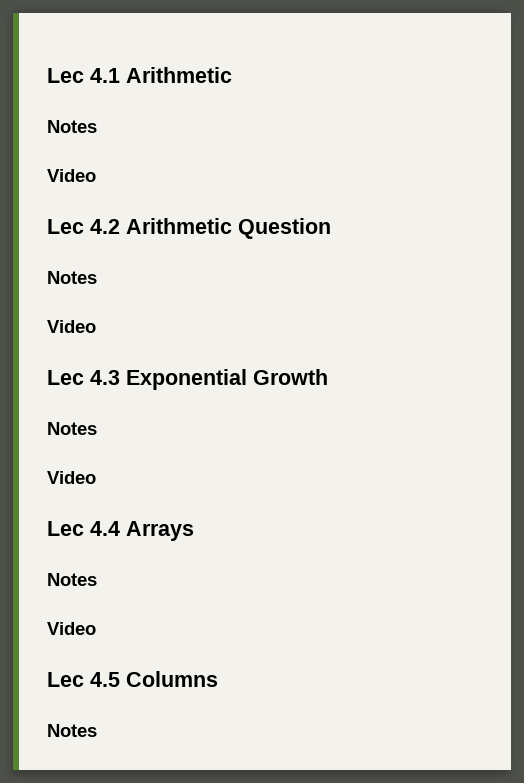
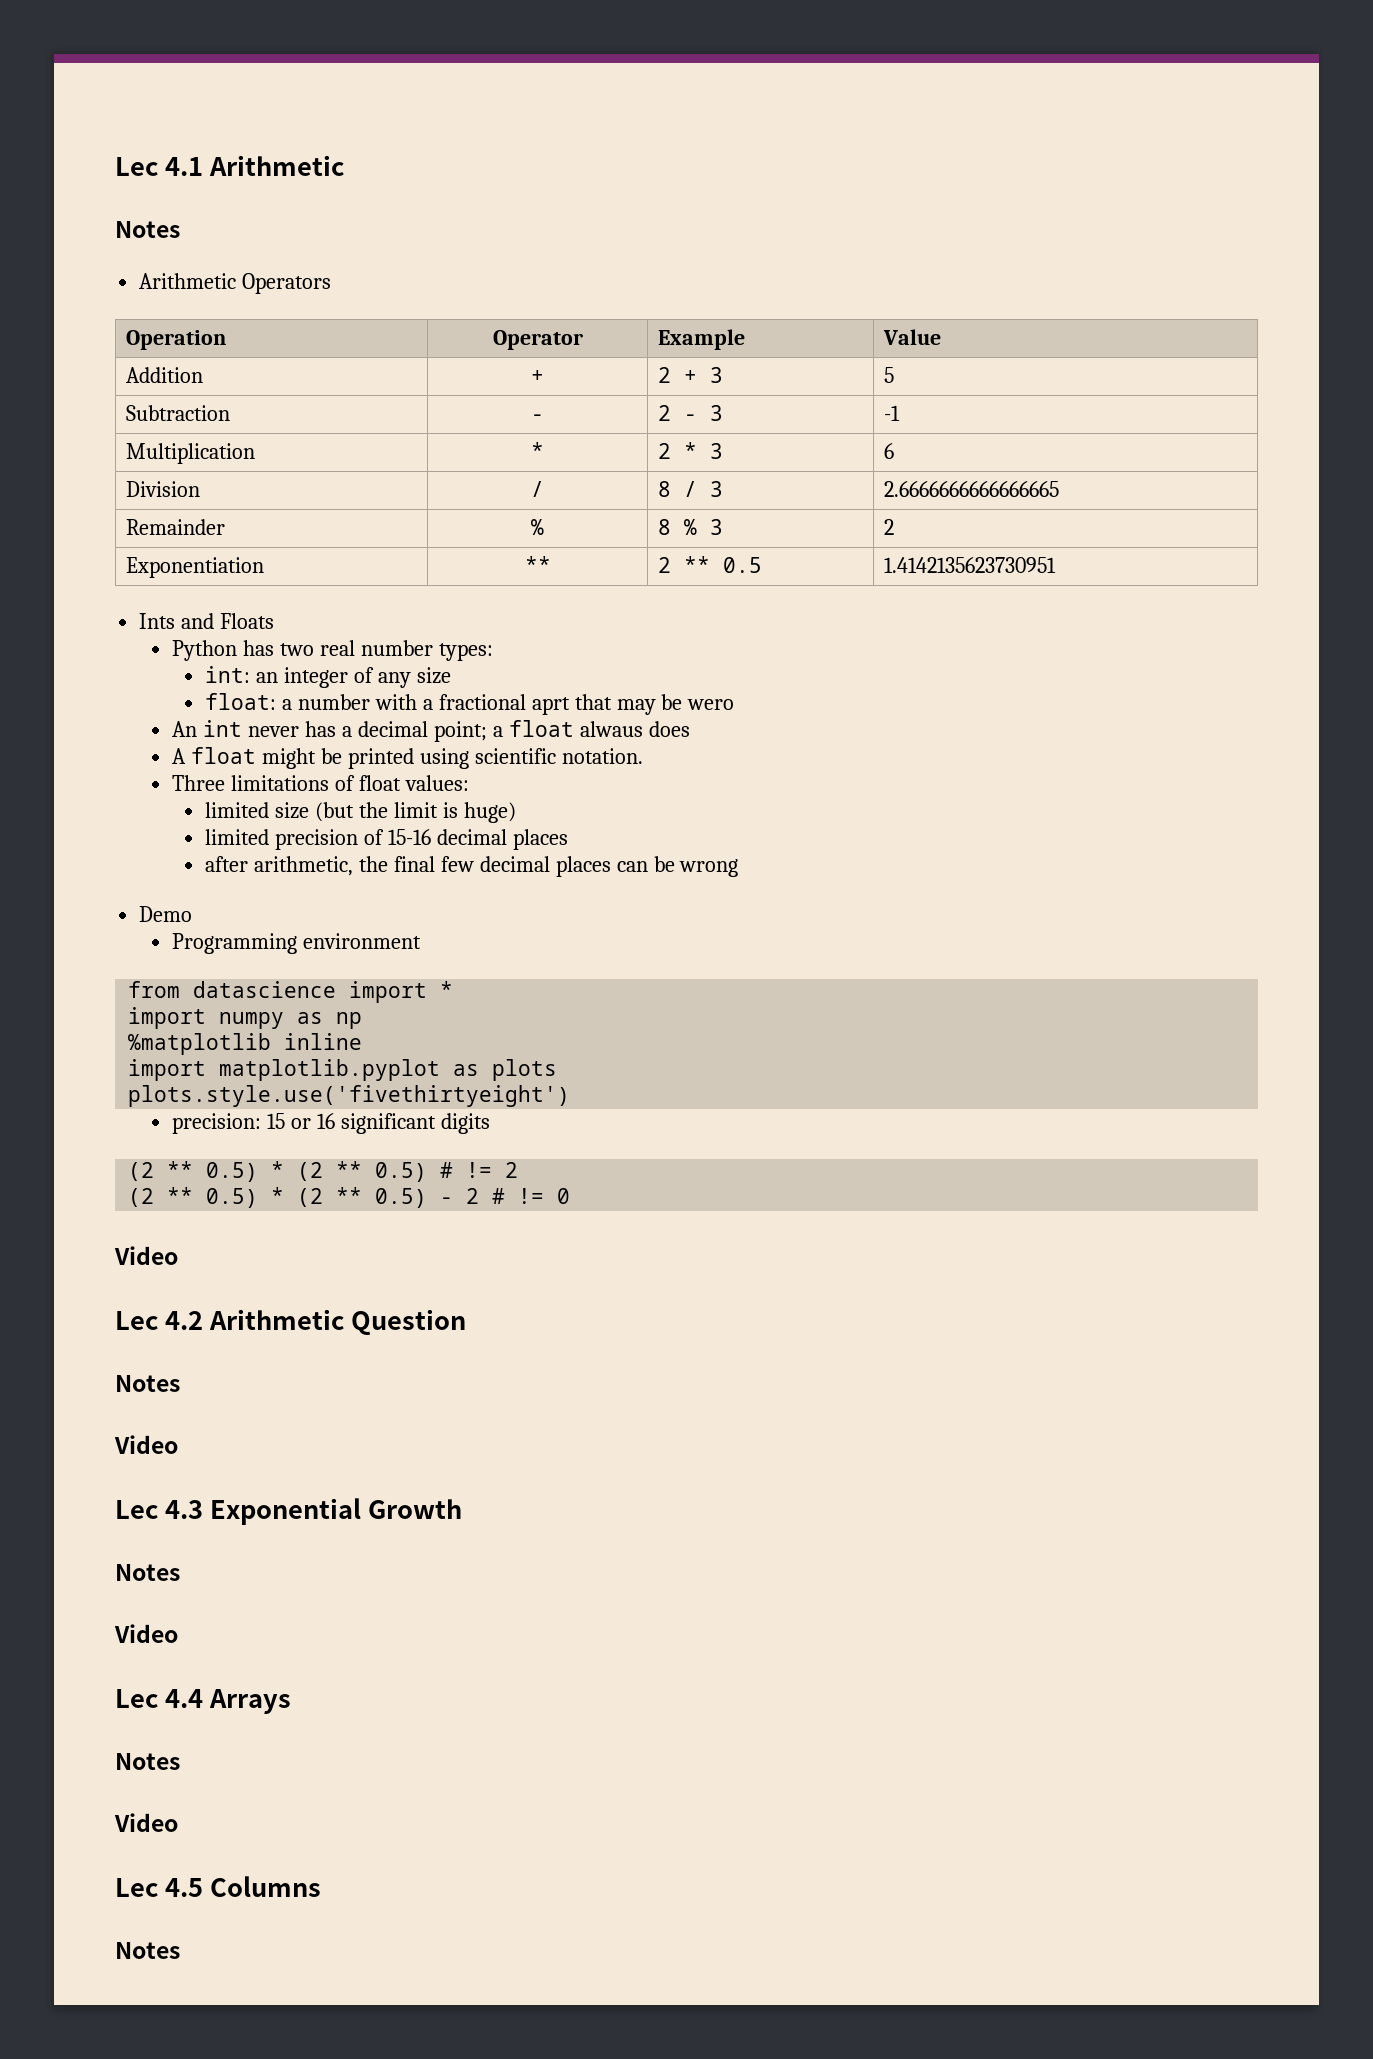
+ Arithmetic Operators
+ Operation | Operator | Example | Value
+ Addition | + | 2 + 3 | 5
+ Subtraction | - | 2 - 3 | -1
+ Multiplication | * | 2 * 3 | 6
+ Division | / | 8 / 3 | 2.6666666666666665
+ Remainder | % | 8 % 3 | 2
+ Exponentiation | ** | 2 ** 0.5 | 1.4142135623730951
+ Ints and Floats
+ Python has two real number types:
+ int: an integer of any size
+ float: a number with a fractional aprt that may be wero
+ An int never has a decimal point; a float alwaus does
+ A float might be printed using scientific notation.
+ Three limitations of float values:
+ limited size (but the limit is huge)
+ limited precision of 15-16 decimal places
+ after arithmetic, the final few decimal places can be wrong
+ Demo
+ Programming environment
+ from datascience import *
+ import numpy as np
+ %matplotlib inline
+ import matplotlib.pyplot as plots
+ plots.style.use('fivethirtyeight')
+ precision: 15 or 16 significant digits
+ (2 ** 0.5) * (2 ** 0.5) # != 2
+ (2 ** 0.5) * (2 ** 0.5) - 2 # != 0

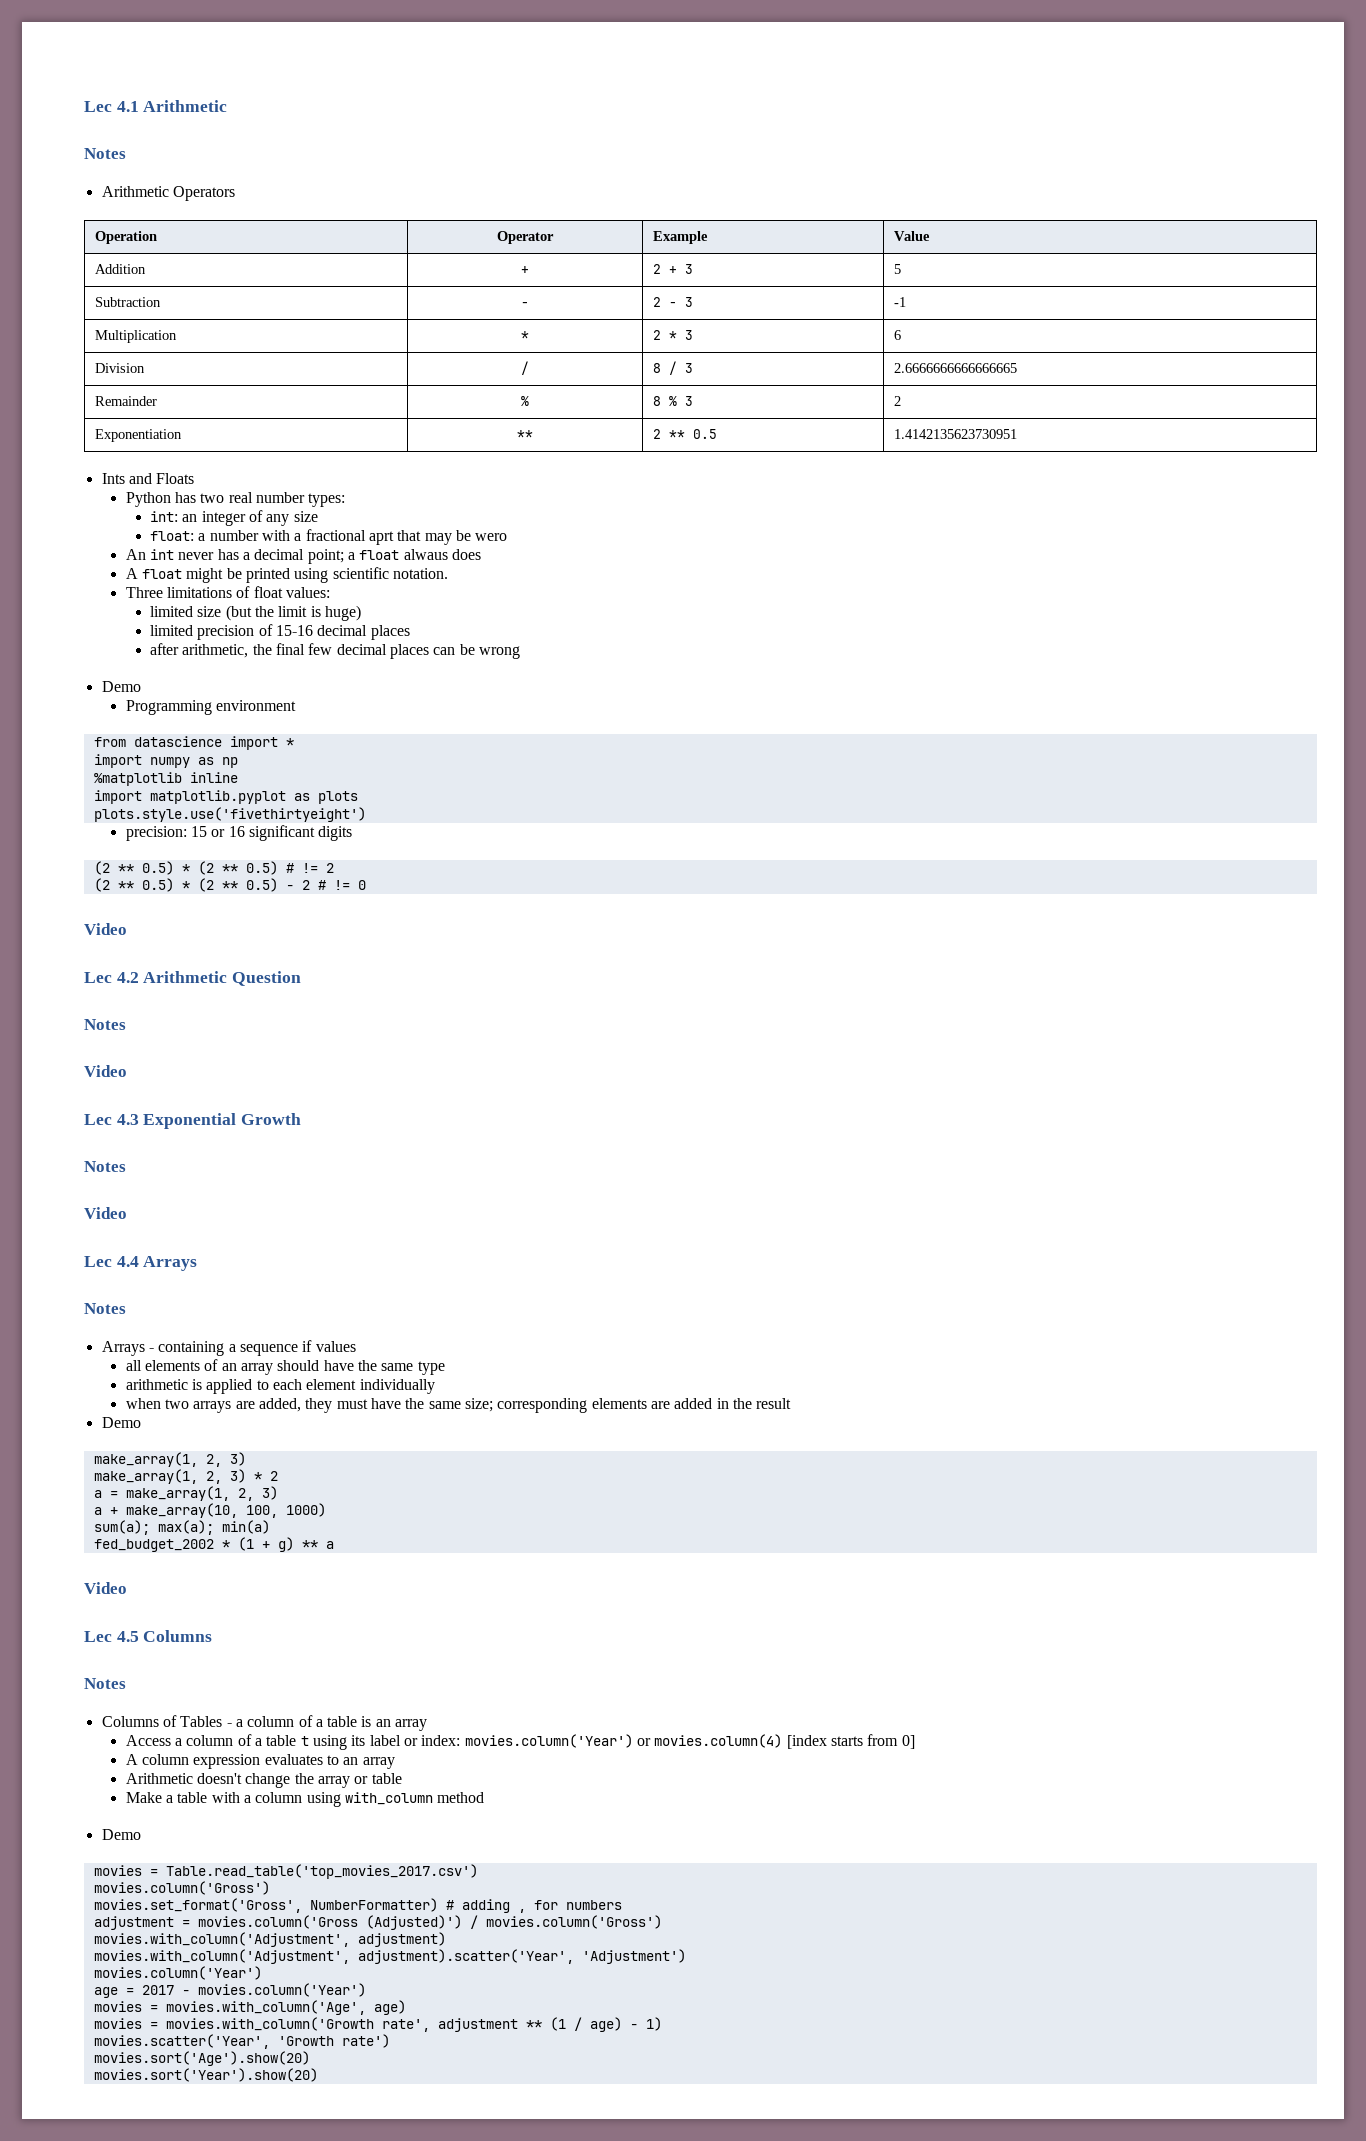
+ Arrays - containing a sequence if values
+ all elements of an array should have the same type
+ arithmetic is applied to each element individually
+ when two arrays are added, they must have the same size; corresponding elements are added in the result
+ Demo
+ make_array(1, 2, 3)
+ make_array(1, 2, 3) * 2
+ a = make_array(1, 2, 3)
+ a + make_array(10, 100, 1000)
+ sum(a); max(a); min(a)
+ fed_budget_2002 * (1 + g) ** a
+ Columns of Tables - a column of a table is an array
+ Access a column of a table t using its label or index: movies.column('Year') or movies.column(4) [index starts from 0]
+ A column expression evaluates to an array
+ Arithmetic doesn't change the array or table
+ Make a table with a column using with_column method
+ Demo
+ movies = Table.read_table('top_movies_2017.csv')
+ movies.column('Gross')
+ movies.set_format('Gross', NumberFormatter) # adding , for numbers
+ adjustment = movies.column('Gross (Adjusted)') / movies.column('Gross')
+ movies.with_column('Adjustment', adjustment)
+ movies.with_column('Adjustment', adjustment).scatter('Year', 'Adjustment')
+ movies.column('Year')
+ age = 2017 - movies.column('Year')
+ movies = movies.with_column('Age', age)
+ movies = movies.with_column('Growth rate', adjustment ** (1 / age) - 1)
+ movies.scatter('Year', 'Growth rate')
+ movies.sort('Age').show(20)
+ movies.sort('Year').show(20)

